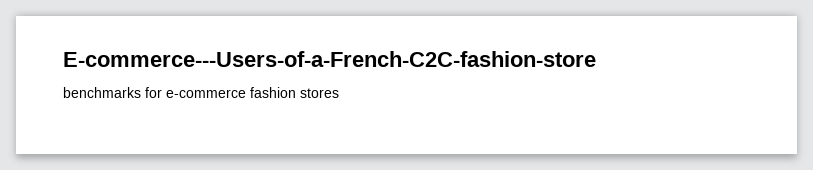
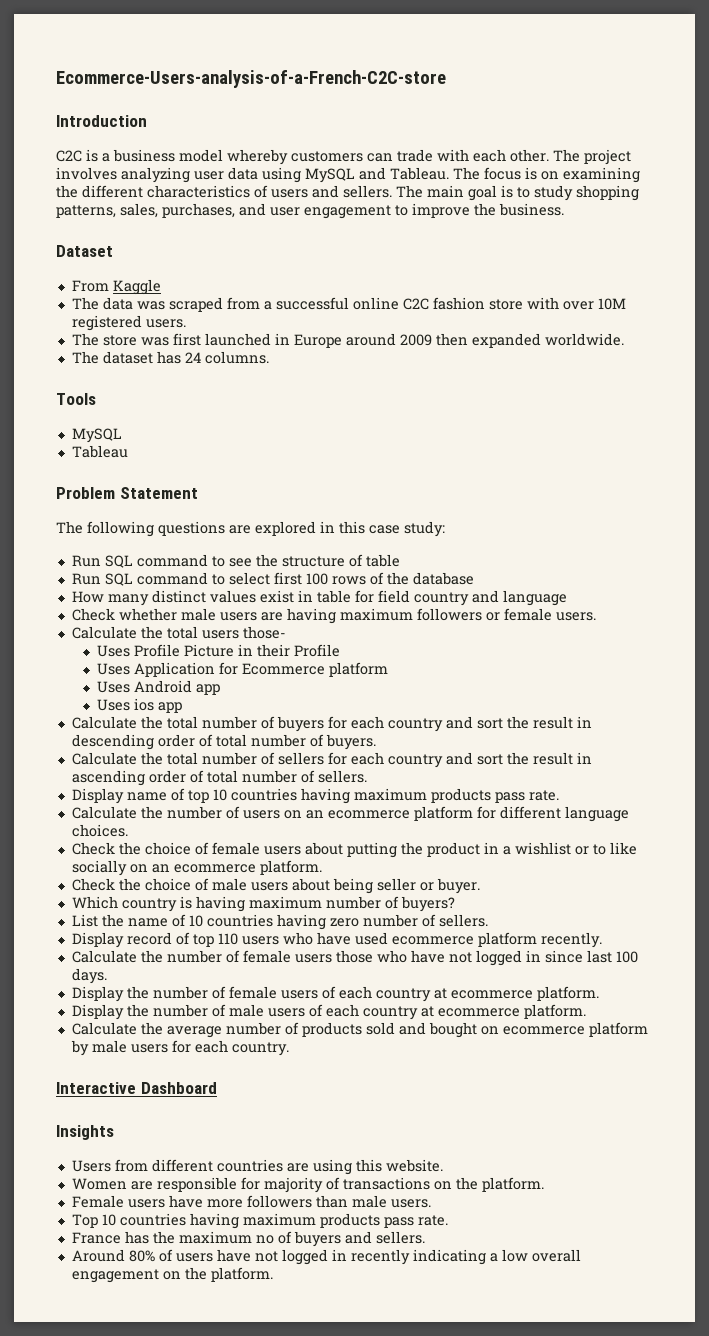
- E-commerce---Users-of-a-French-C2C-fashion-store
- benchmarks for e-commerce fashion stores
+ Ecommerce-Users-analysis-of-a-French-C2C-store
+ Introduction
+ C2C is a business model whereby customers can trade with each other. The project involves analyzing user data using MySQL and Tableau. The focus is on examining the different characteristics of users and sellers. The main goal is to study shopping patterns, sales, purchases, and user engagement to improve the business.
+ Dataset
+ From Kaggle
+ The data was scraped from a successful online C2C fashion store with over 10M registered users.
+ The store was first launched in Europe around 2009 then expanded worldwide.
+ The dataset has 24 columns.
+ Tools
+ MySQL
+ Tableau
+ Problem Statement
+ The following questions are explored in this case study:
+ Run SQL command to see the structure of table
+ Run SQL command to select first 100 rows of the database
+ How many distinct values exist in table for field country and language
+ Check whether male users are having maximum followers or female users.
+ Calculate the total users those-
+ Uses Profile Picture in their Profile
+ Uses Application for Ecommerce platform
+ Uses Android app
+ Uses ios app
+ Calculate the total number of buyers for each country and sort the result in descending order of total number of buyers.
+ Calculate the total number of sellers for each country and sort the result in ascending order of total number of sellers.
+ Display name of top 10 countries having maximum products pass rate.
+ Calculate the number of users on an ecommerce platform for different language choices.
+ Check the choice of female users about putting the product in a wishlist or to like socially on an ecommerce platform.
+ Check the choice of male users about being seller or buyer.
+ Which country is having maximum number of buyers?
+ List the name of 10 countries having zero number of sellers.
+ Display record of top 110 users who have used ecommerce platform recently.
+ Calculate the number of female users those who have not logged in since last 100 days.
+ Display the number of female users of each country at ecommerce platform.
+ Display the number of male users of each country at ecommerce platform.
+ Calculate the average number of products sold and bought on ecommerce platform by male users for each country.
+ Interactive Dashboard
+ Insights
+ Users from different countries are using this website.
+ Women are responsible for majority of transactions on the platform.
+ Female users have more followers than male users.
+ Top 10 countries having maximum products pass rate.
+ France has the maximum no of buyers and sellers.
+ Around 80% of users have not logged in recently indicating a low overall engagement on the platform.

